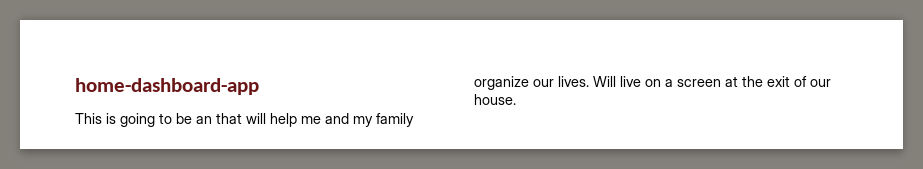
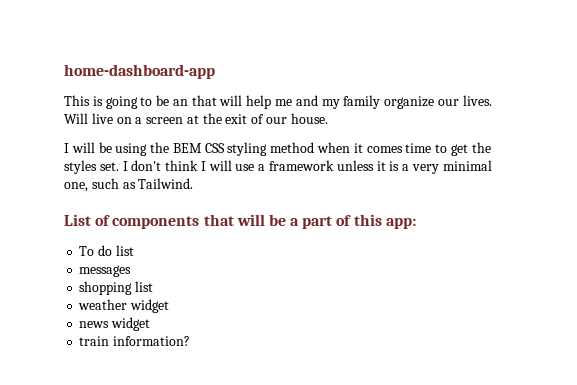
+ I will be using the BEM CSS styling method when it comes time to get the styles set. I don't think I will use a framework unless it is a very minimal one, such as Tailwind.
+ List of components that will be a part of this app:
+ To do list
+ messages
+ shopping list
+ weather widget
+ news widget
+ train information?

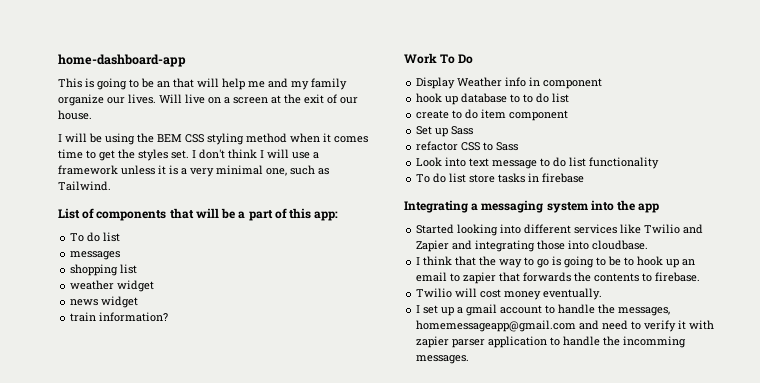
+ Work To Do
+ Display Weather info in component
+ hook up database to to do list
+ create to do item component
+ Set up Sass
+ refactor CSS to Sass
+ Look into text message to do list functionality
+ To do list store tasks in firebase
+ Integrating a messaging system into the app
+ Started looking into different services like Twilio and Zapier and integrating those into cloudbase.
+ I think that the way to go is going to be to hook up an email to zapier that forwards the contents to firebase.
+ Twilio will cost money eventually.
+ I set up a gmail account to handle the messages, homemessageapp@gmail.com and need to verify it with zapier parser application to handle the incomming messages.

